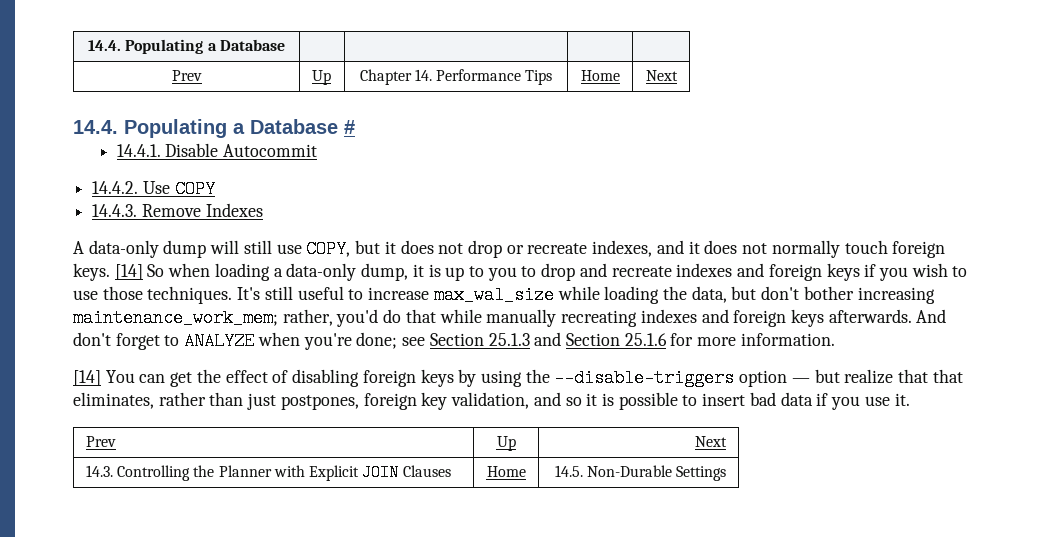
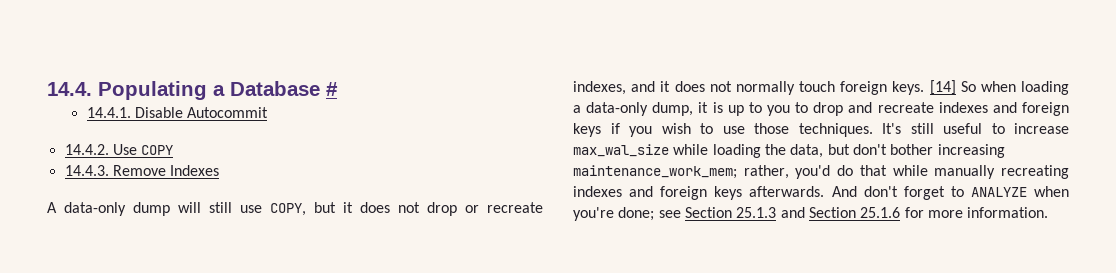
- 14.4. Populating a Database | | | |
- Prev | Up | Chapter 14. Performance Tips | Home | Next
- [14] You can get the effect of disabling foreign keys by using the --disable-triggers option — but realize that that eliminates, rather than just postpones, foreign key validation, and so it is possible to insert bad data if you use it.
- Prev | Up | Next
- 14.3. Controlling the Planner with Explicit JOIN Clauses | Home | 14.5. Non-Durable Settings

